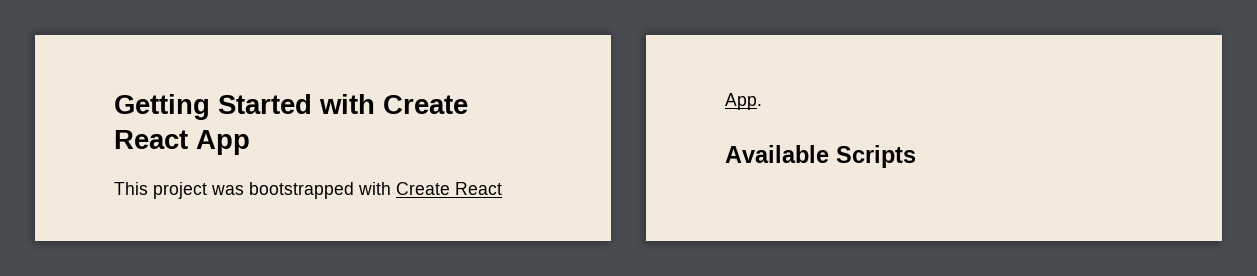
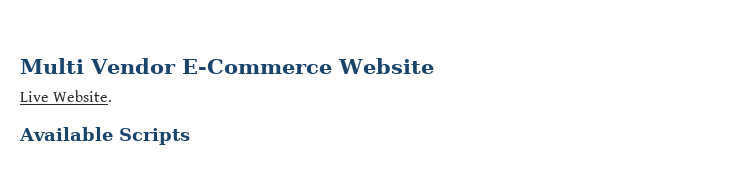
- Getting Started with Create React App
- This project was bootstrapped with Create React App.
+ Multi Vendor E-Commerce Website
+ Live Website.

